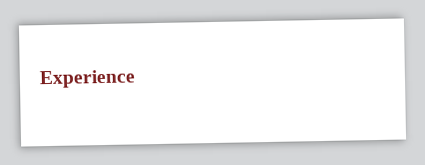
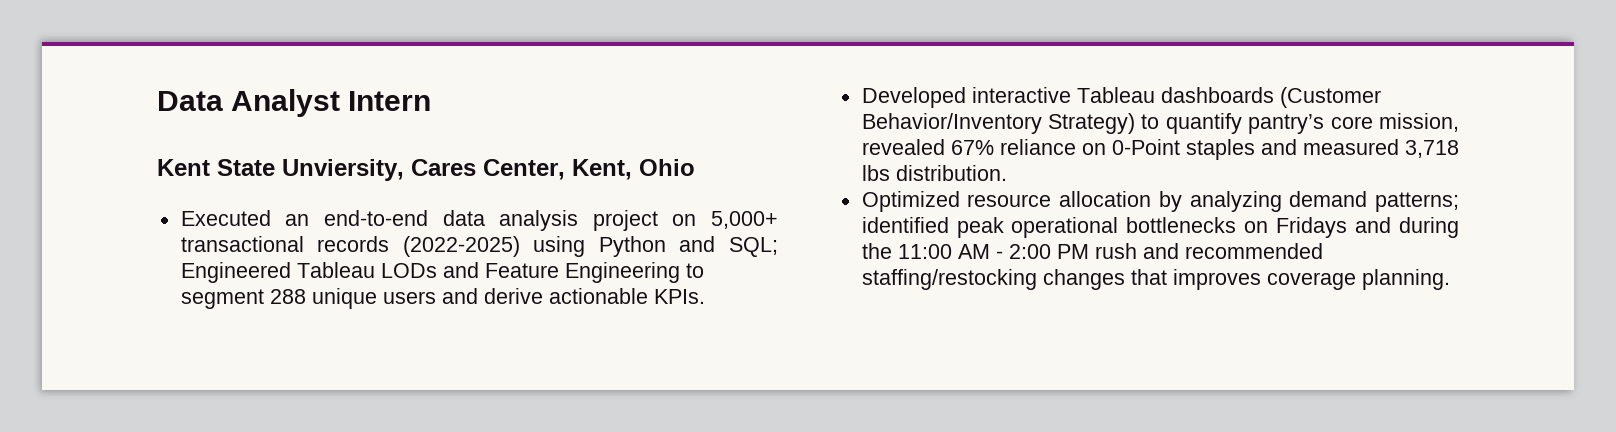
- Experience
+ Data Analyst Intern
+ Kent State Unviersity, Cares Center, Kent, Ohio
+ Executed an end-to-end data analysis project on 5,000+ transactional records (2022-2025) using Python and SQL; Engineered Tableau LODs and Feature Engineering to segment 288 unique users and derive actionable KPIs.
+ Developed interactive Tableau dashboards (Customer Behavior/Inventory Strategy) to quantify pantry’s core mission, revealed 67% reliance on 0-Point staples and measured 3,718 lbs distribution.
+ Optimized resource allocation by analyzing demand patterns; identified peak operational bottlenecks on Fridays and during the 11:00 AM - 2:00 PM rush and recommended staffing/restocking changes that improves coverage planning.

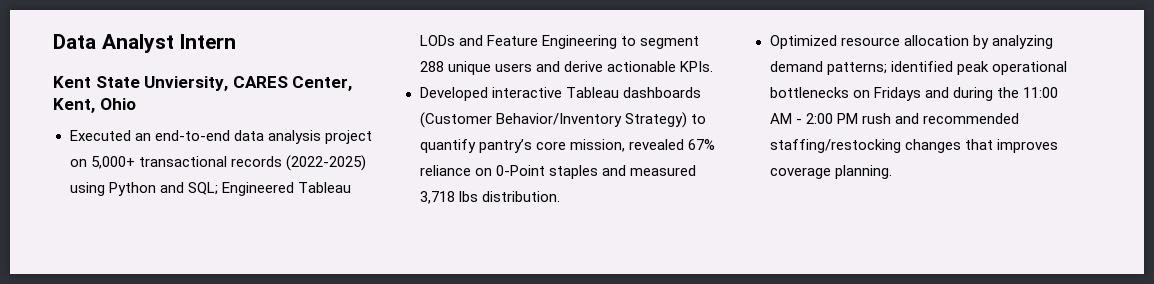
- Kent State Unviersity, Cares Center, Kent, Ohio
+ Kent State Unviersity, CARES Center, Kent, Ohio

